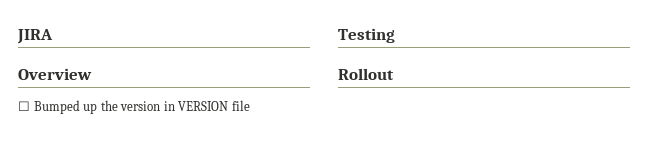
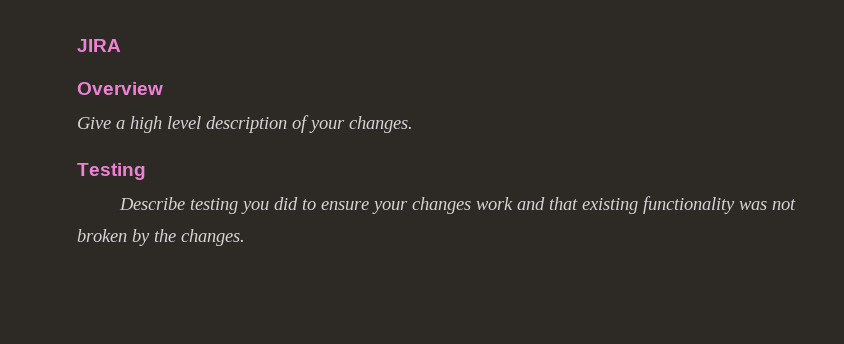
- ☐ Bumped up the version in VERSION file
+ Give a high level description of your changes.
  Testing
- Rollout
+ Describe testing you did to ensure your changes work and that existing functionality was not broken by the changes.

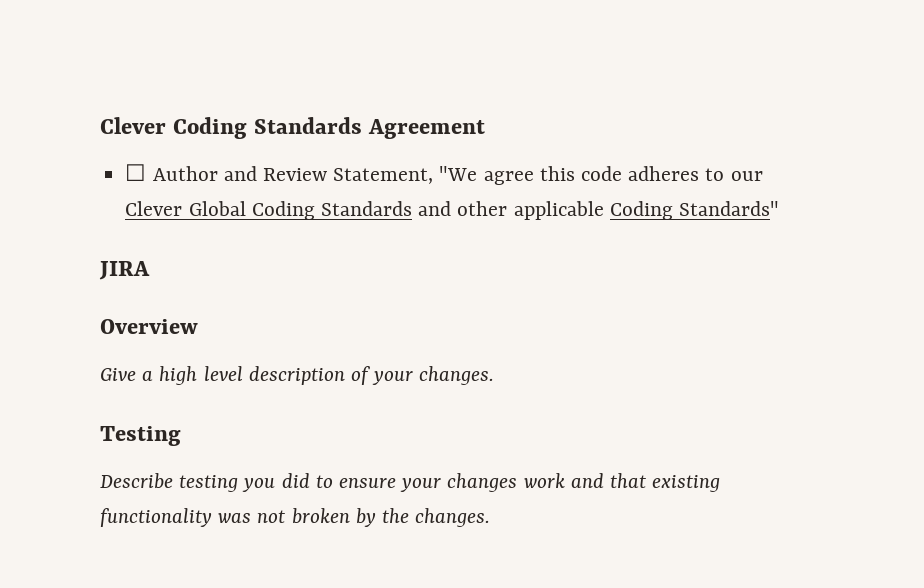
+ Clever Coding Standards Agreement
+ ☐ Author and Review Statement, "We agree this code adheres to our Clever Global Coding Standards and other applicable Coding Standards"

